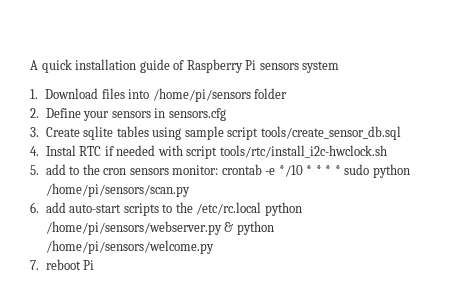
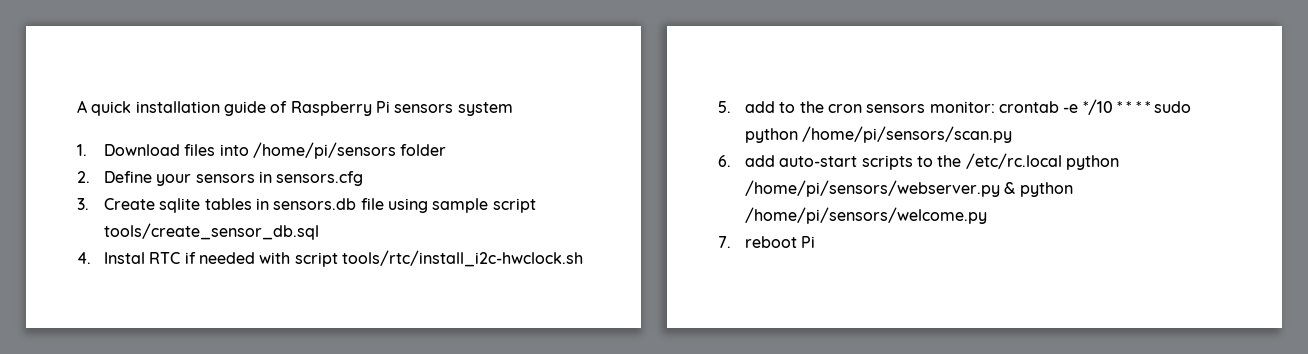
- 3. Create sqlite tables using sample script tools/create_sensor_db.sql
+ 3. Create sqlite tables in sensors.db file using sample script tools/create_sensor_db.sql

